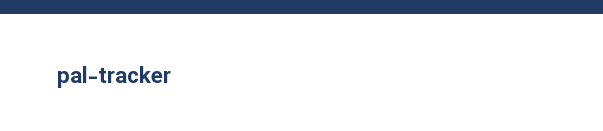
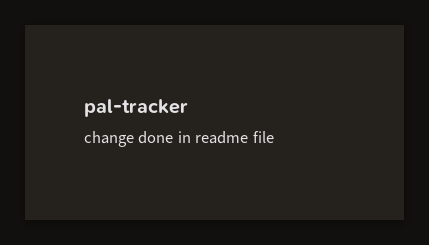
+ change done in readme file

